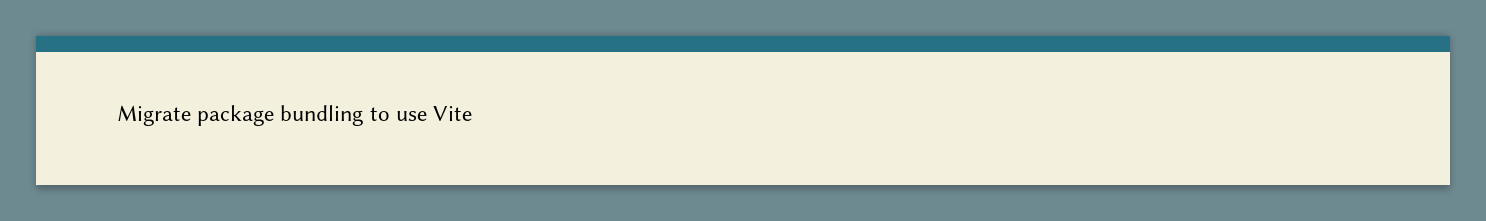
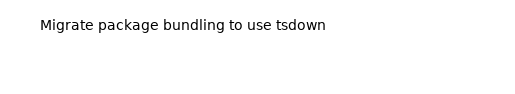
- Migrate package bundling to use Vite
+ Migrate package bundling to use tsdown

